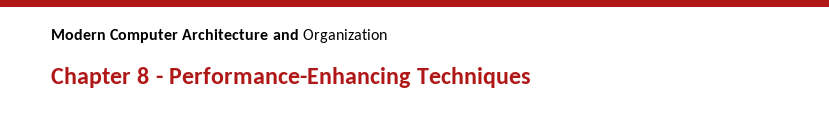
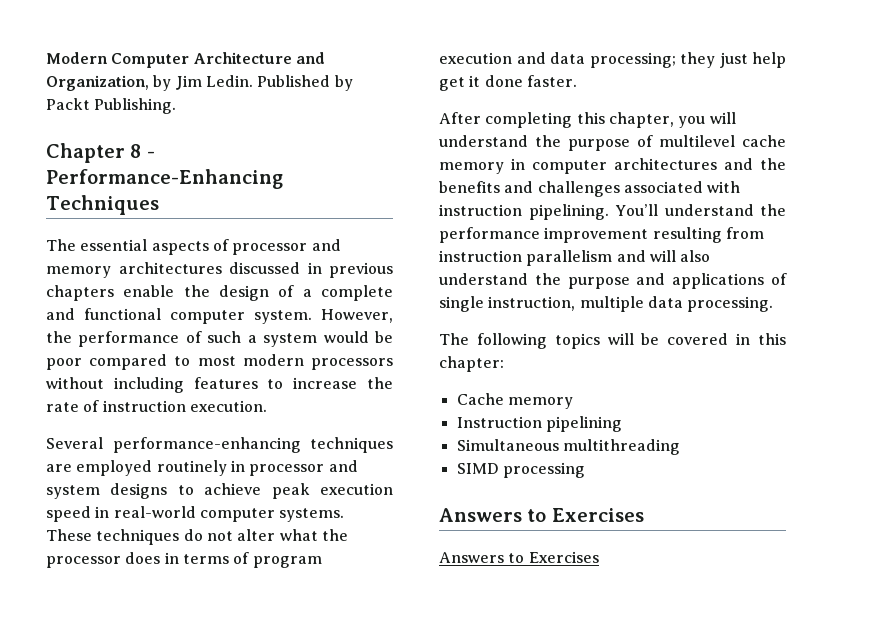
- Modern Computer Architecture and Organization
+ Modern Computer Architecture and Organization, by Jim Ledin. Published by Packt Publishing.
+ The essential aspects of processor and memory architectures discussed in previous chapters enable the design of a complete and functional computer system. However, the performance of such a system would be poor compared to most modern processors without including features to increase the rate of instruction execution.
+ Several performance-enhancing techniques are employed routinely in processor and system designs to achieve peak execution speed in real-world computer systems. These techniques do not alter what the processor does in terms of program execution and data processing; they just help get it done faster.
+ After completing this chapter, you will understand the purpose of multilevel cache memory in computer architectures and the benefits and challenges associated with instruction pipelining. You’ll understand the performance improvement resulting from instruction parallelism and will also understand the purpose and applications of single instruction, multiple data processing.
+ The following topics will be covered in this chapter:
+ Cache memory
+ Instruction pipelining
+ Simultaneous multithreading
+ SIMD processing
+ Answers to Exercises
+ Answers to Exercises

